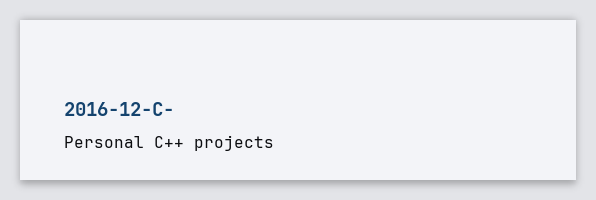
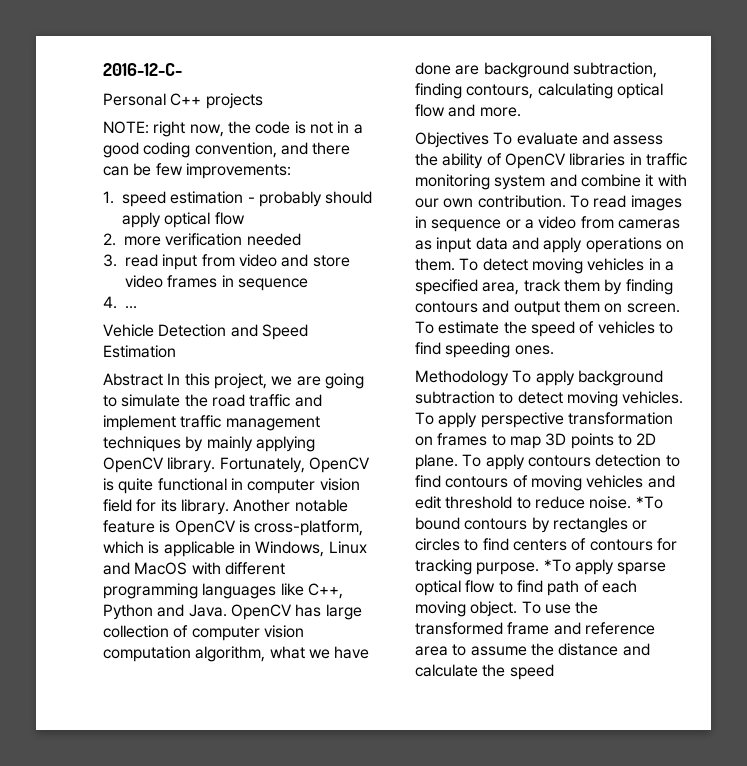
+ NOTE: right now, the code is not in a good coding convention, and there can be few improvements:
+ 1. speed estimation - probably should apply optical flow
+ 2. more verification needed
+ 3. read input from video and store video frames in sequence
+ 4. ...
+ Vehicle Detection and Speed Estimation
+ Abstract In this project, we are going to simulate the road traffic and implement traffic management techniques by mainly applying OpenCV library. Fortunately, OpenCV is quite functional in computer vision field for its library. Another notable feature is OpenCV is cross-platform, which is applicable in Windows, Linux and MacOS with different programming languages like C++, Python and Java. OpenCV has large collection of computer vision computation algorithm, what we have done are background subtraction, finding contours, calculating optical flow and more.
+ Objectives To evaluate and assess the ability of OpenCV libraries in traffic monitoring system and combine it with our own contribution. To read images in sequence or a video from cameras as input data and apply operations on them. To detect moving vehicles in a specified area, track them by finding contours and output them on screen. To estimate the speed of vehicles to find speeding ones.
+ Methodology To apply background subtraction to detect moving vehicles. To apply perspective transformation on frames to map 3D points to 2D plane. To apply contours detection to find contours of moving vehicles and edit threshold to reduce noise. *To bound contours by rectangles or circles to find centers of contours for tracking purpose. *To apply sparse optical flow to find path of each moving object. To use the transformed frame and reference area to assume the distance and calculate the speed

